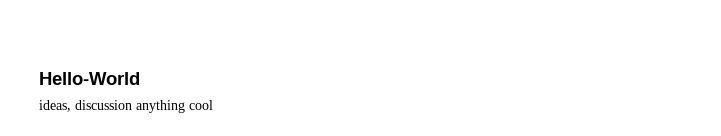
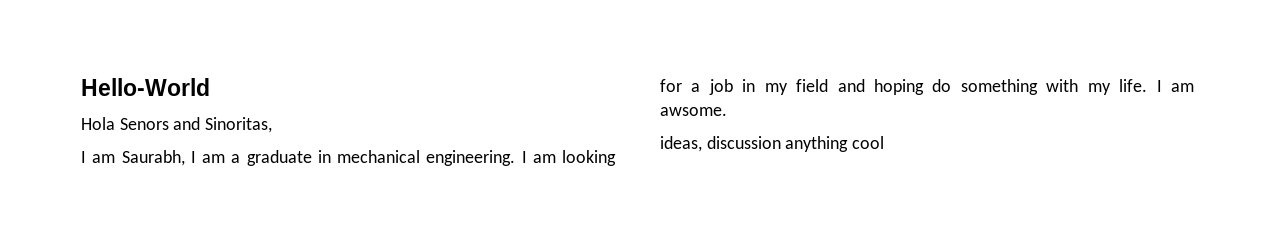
+ Hola Senors and Sinoritas,
+ I am Saurabh, I am a graduate in mechanical engineering. I am looking for a job in my field and hoping do something with my life. I am awsome.

